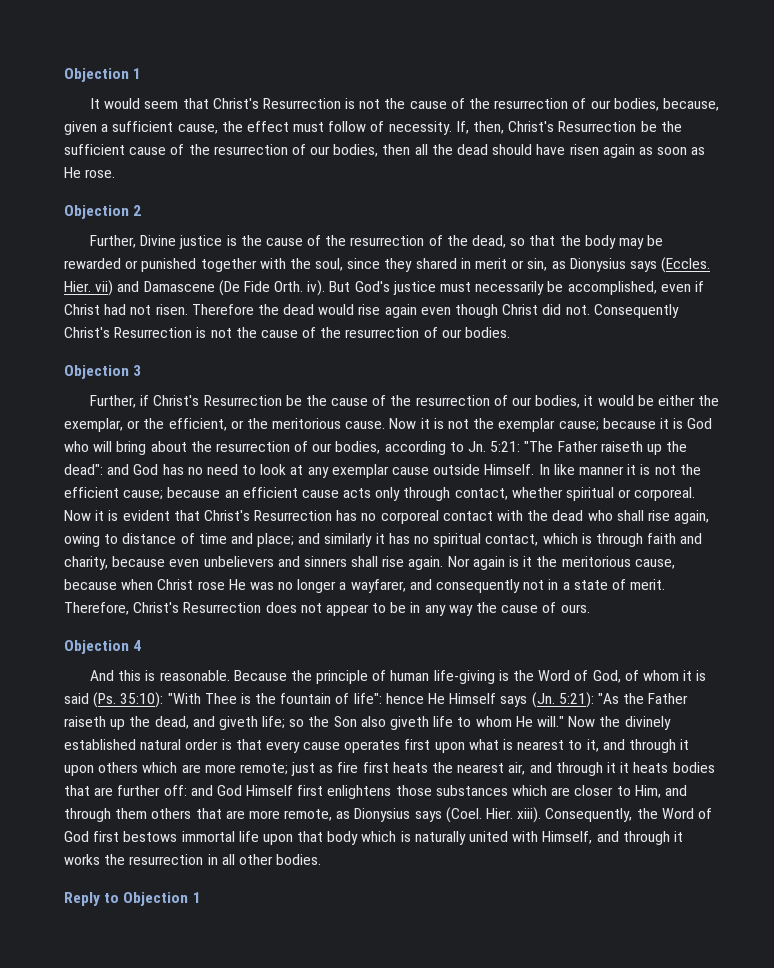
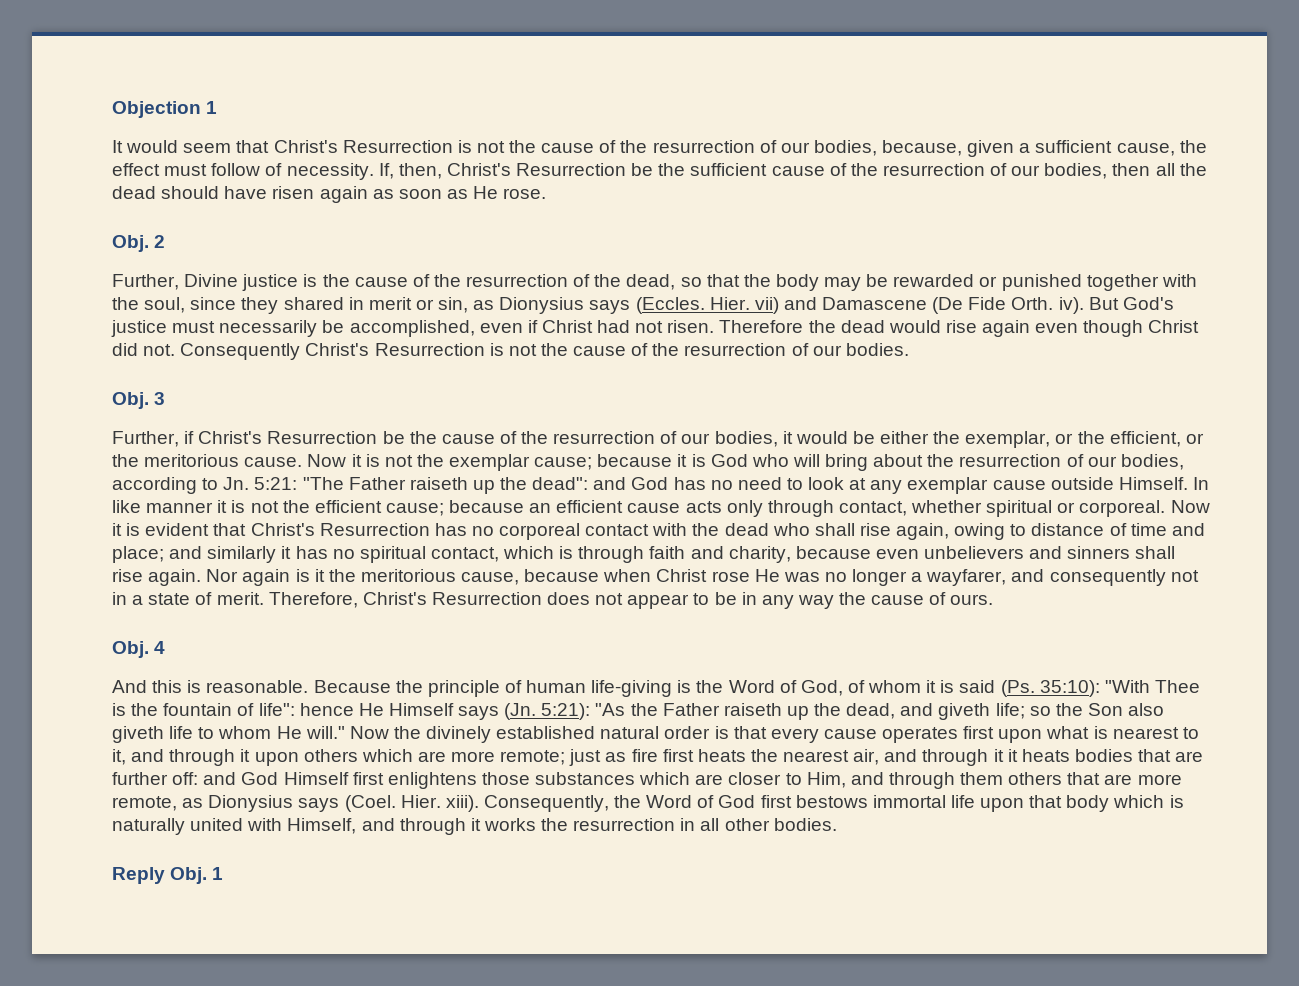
- Objection 2
+ Obj. 2
- Objection 3
+ Obj. 3
- Objection 4
+ Obj. 4
- Reply to Objection 1
+ Reply Obj. 1

